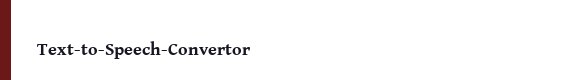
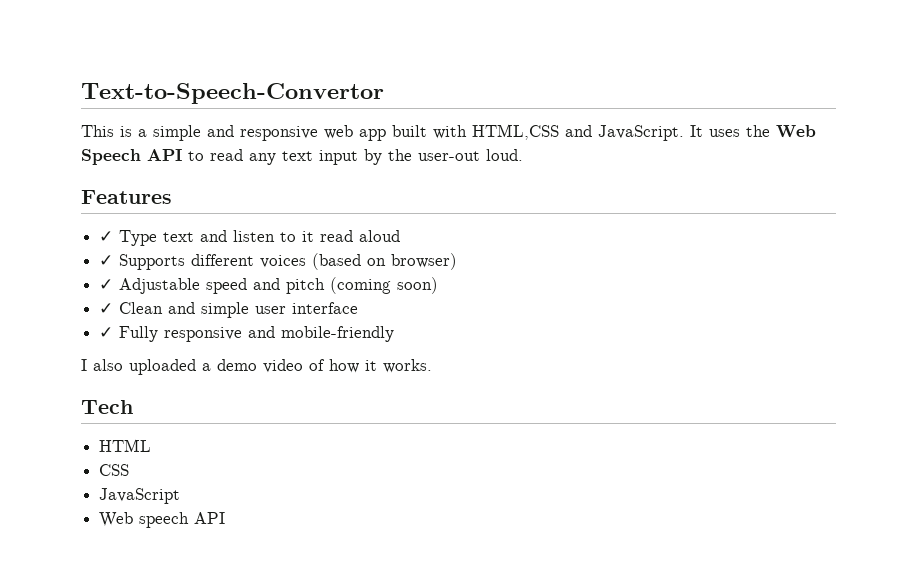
+ This is a simple and responsive web app built with HTML,CSS and JavaScript. It uses the Web Speech API to read any text input by the user-out loud.
+ Features
+ ✓ Type text and listen to it read aloud
+ ✓ Supports different voices (based on browser)
+ ✓ Adjustable speed and pitch (coming soon)
+ ✓ Clean and simple user interface
+ ✓ Fully responsive and mobile-friendly
+ I also uploaded a demo video of how it works.
+ Tech
+ HTML
+ CSS
+ JavaScript
+ Web speech API

